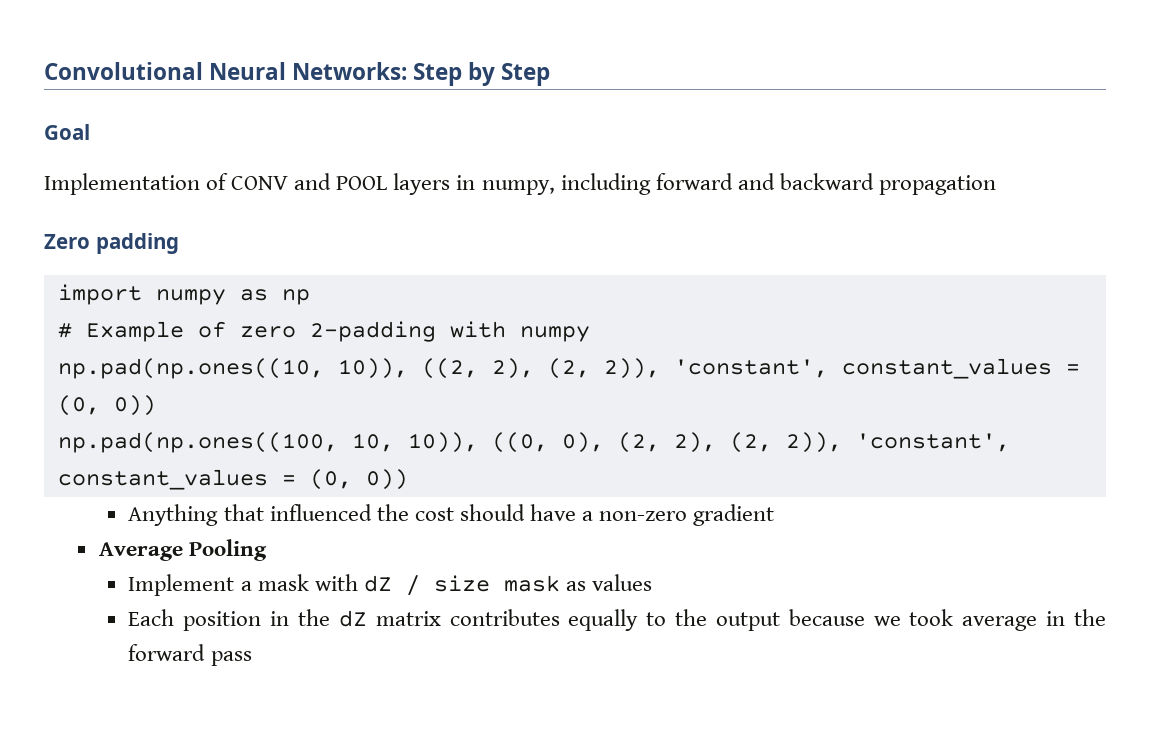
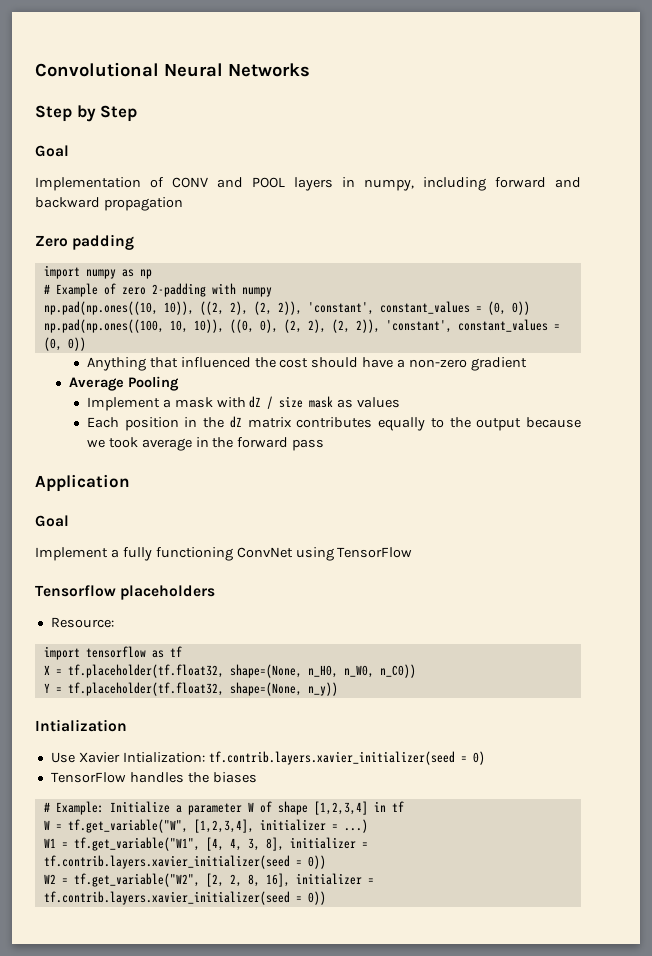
- Convolutional Neural Networks: Step by Step
+ Convolutional Neural Networks
+ Step by Step
+ Application
+ Goal
+ Implement a fully functioning ConvNet using TensorFlow
+ Tensorflow placeholders
+ Resource:
+ import tensorflow as tf
+ X = tf.placeholder(tf.float32, shape=(None, n_H0, n_W0, n_C0))
+ Y = tf.placeholder(tf.float32, shape=(None, n_y))
+ Intialization
+ Use Xavier Intialization: tf.contrib.layers.xavier_initializer(seed = 0)
+ TensorFlow handles the biases
+ # Example: Initialize a parameter W of shape [1,2,3,4] in tf
+ W = tf.get_variable("W", [1,2,3,4], initializer = ...)
+ W1 = tf.get_variable("W1", [4, 4, 3, 8], initializer = tf.contrib.layers.xavier_initializer(seed = 0))
+ W2 = tf.get_variable("W2", [2, 2, 8, 16], initializer = tf.contrib.layers.xavier_initializer(seed = 0))

